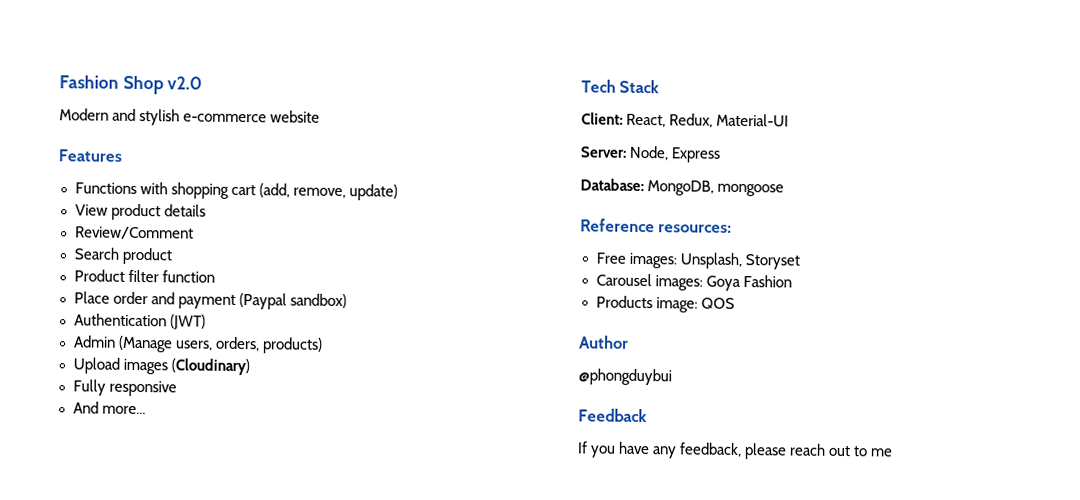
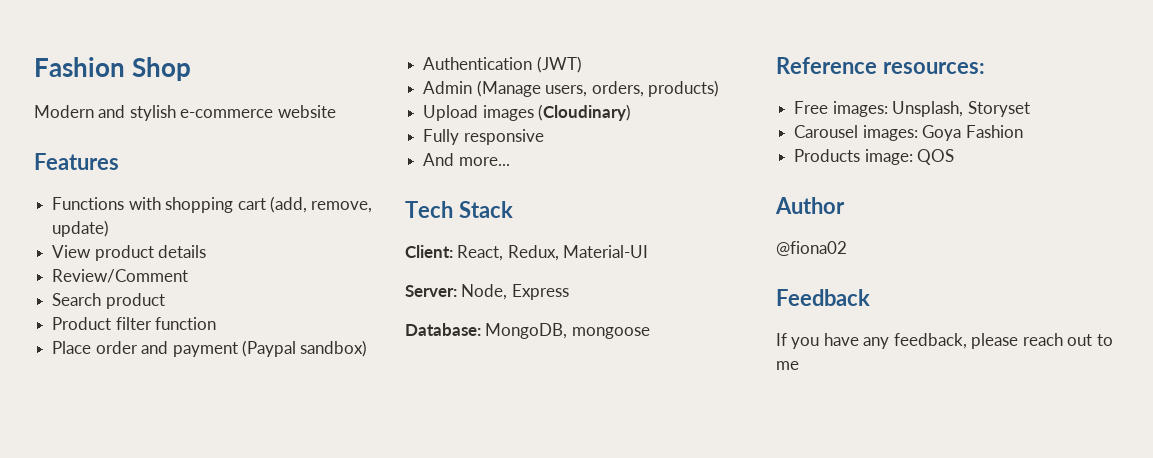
- Fashion Shop v2.0
+ Fashion Shop
- @phongduybui
+ @fiona02

